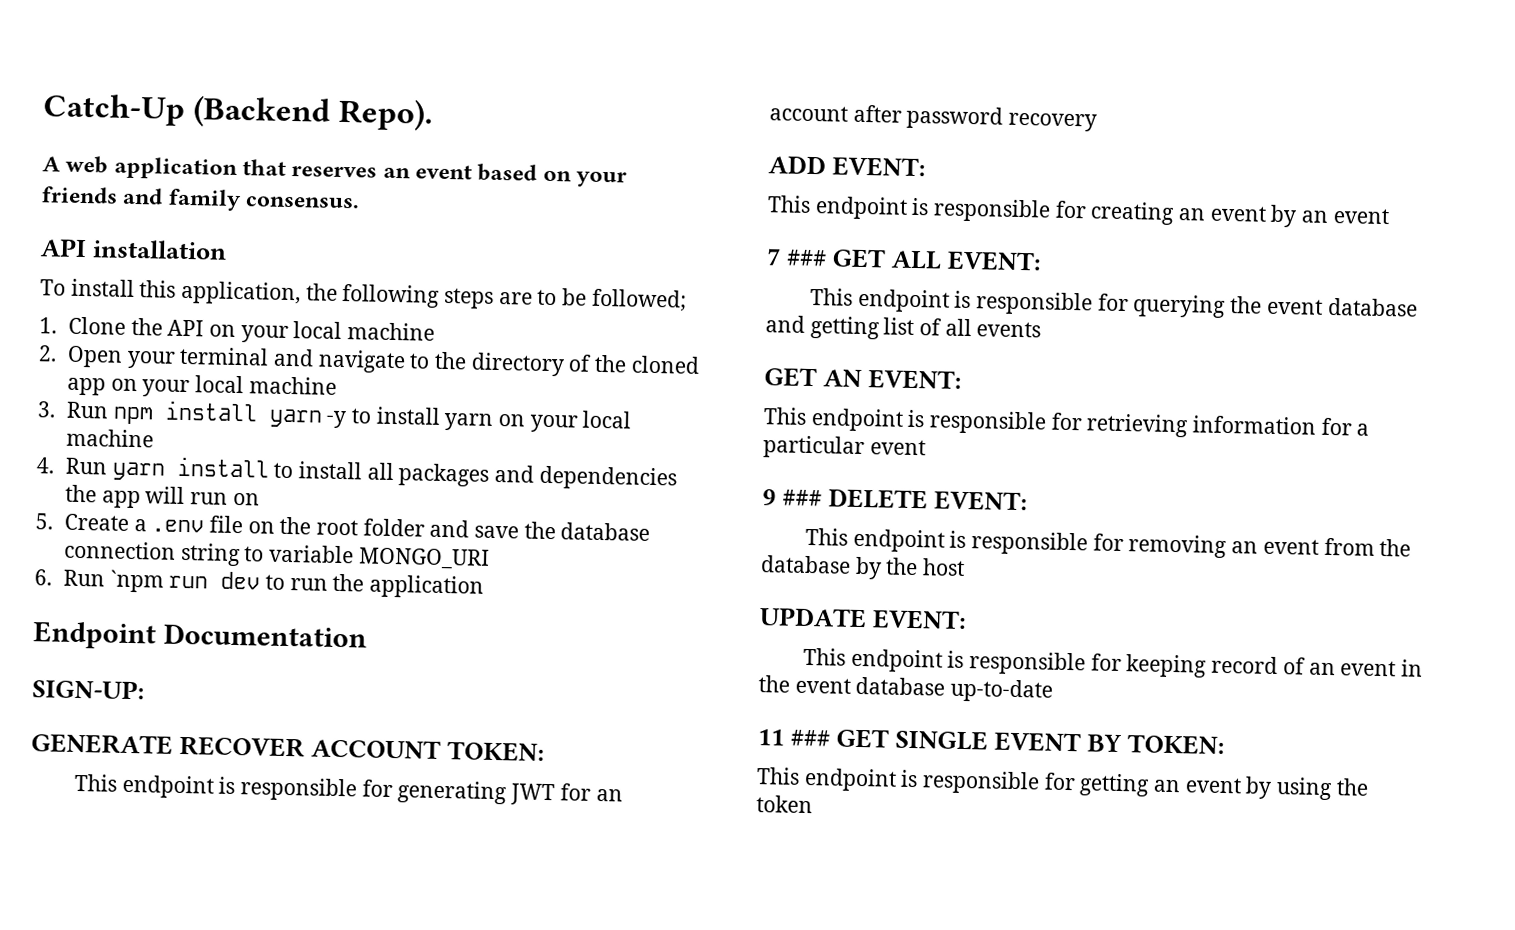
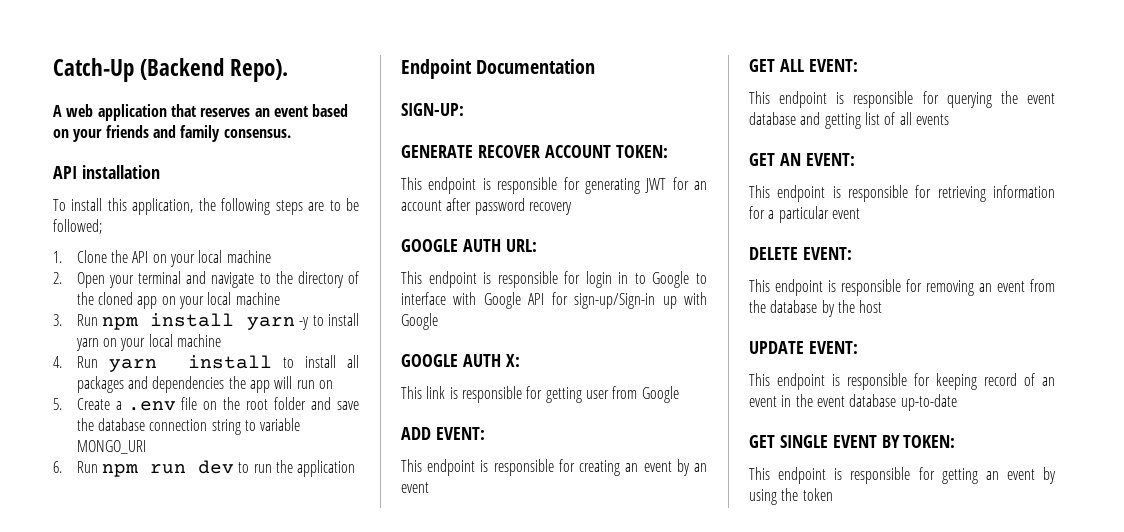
- 6. Run `npm run dev to run the application
+ 6. Run npm run dev to run the application
+ GOOGLE AUTH URL:
+ This endpoint is responsible for login in to Google to interface with Google API for sign-up/Sign-in up with Google
+ GOOGLE AUTH X:
+ This link is responsible for getting user from Google
- 7 ### GET ALL EVENT:
+ GET ALL EVENT:
- 9 ### DELETE EVENT:
+ DELETE EVENT:
- 11 ### GET SINGLE EVENT BY TOKEN:
+ GET SINGLE EVENT BY TOKEN:

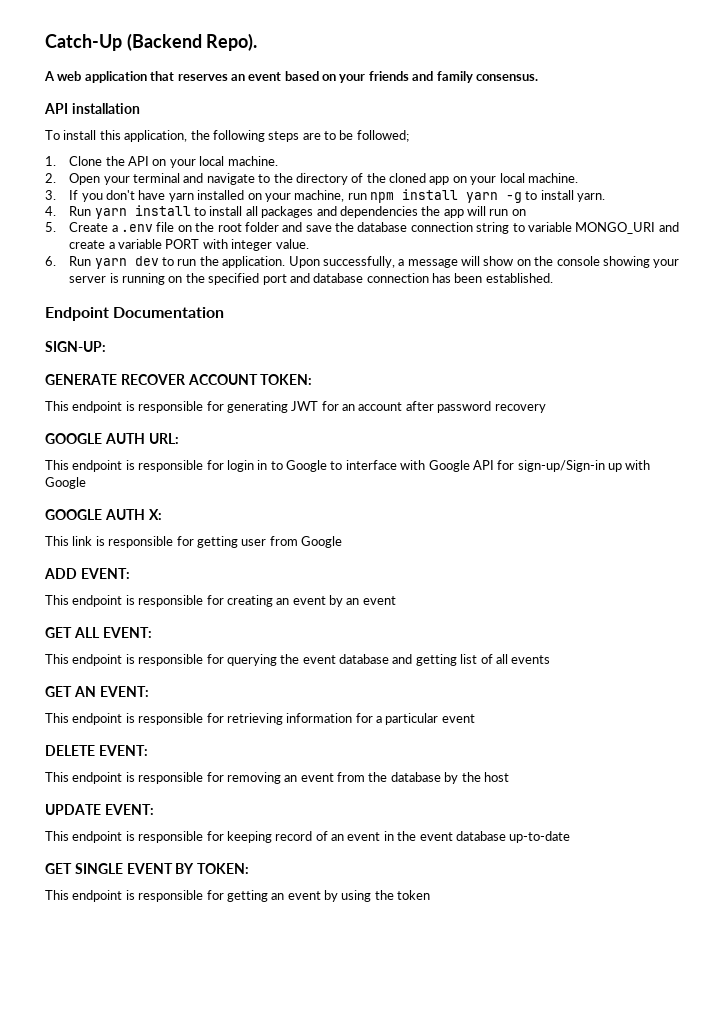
- 1. Clone the API on your local machine
+ 1. Clone the API on your local machine.
- 2. Open your terminal and navigate to the directory of the cloned app on your local machine
+ 2. Open your terminal and navigate to the directory of the cloned app on your local machine.
- 3. Run npm install yarn -y to install yarn on your local machine
+ 3. If you don't have yarn installed on your machine, run npm install yarn -g to install yarn.
- 5. Create a .env file on the root folder and save the database connection string to variable MONGO_URI
+ 5. Create a .env file on the root folder and save the database connection string to variable MONGO_URI and create a variable PORT with integer value.
- 6. Run npm run dev to run the application
+ 6. Run yarn dev to run the application. Upon successfully, a message will show on the console showing your server is running on the specified port and database connection has been established.

